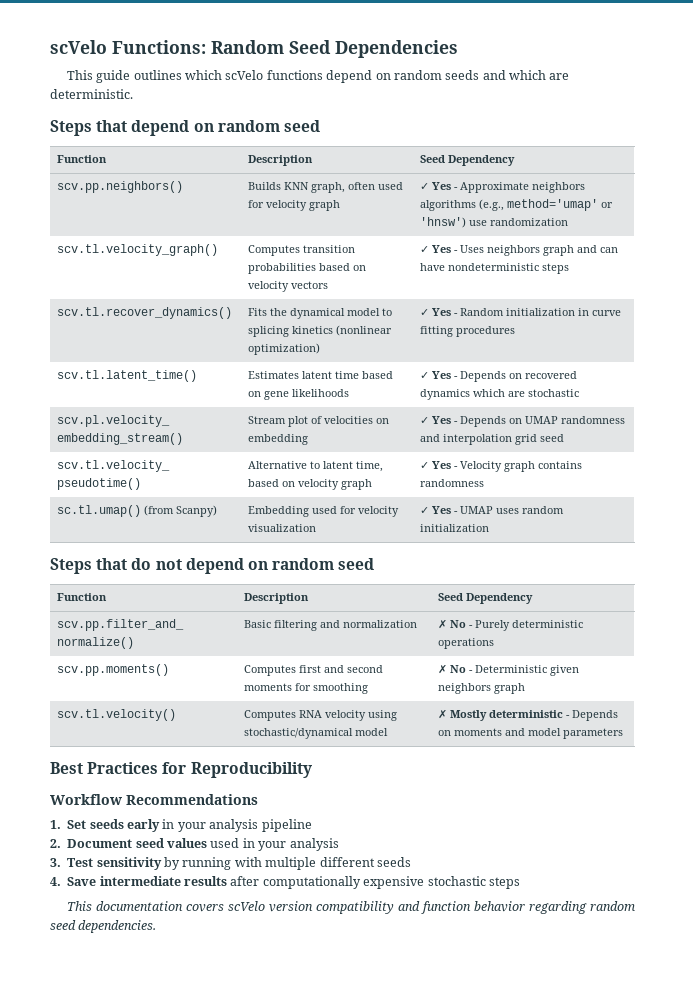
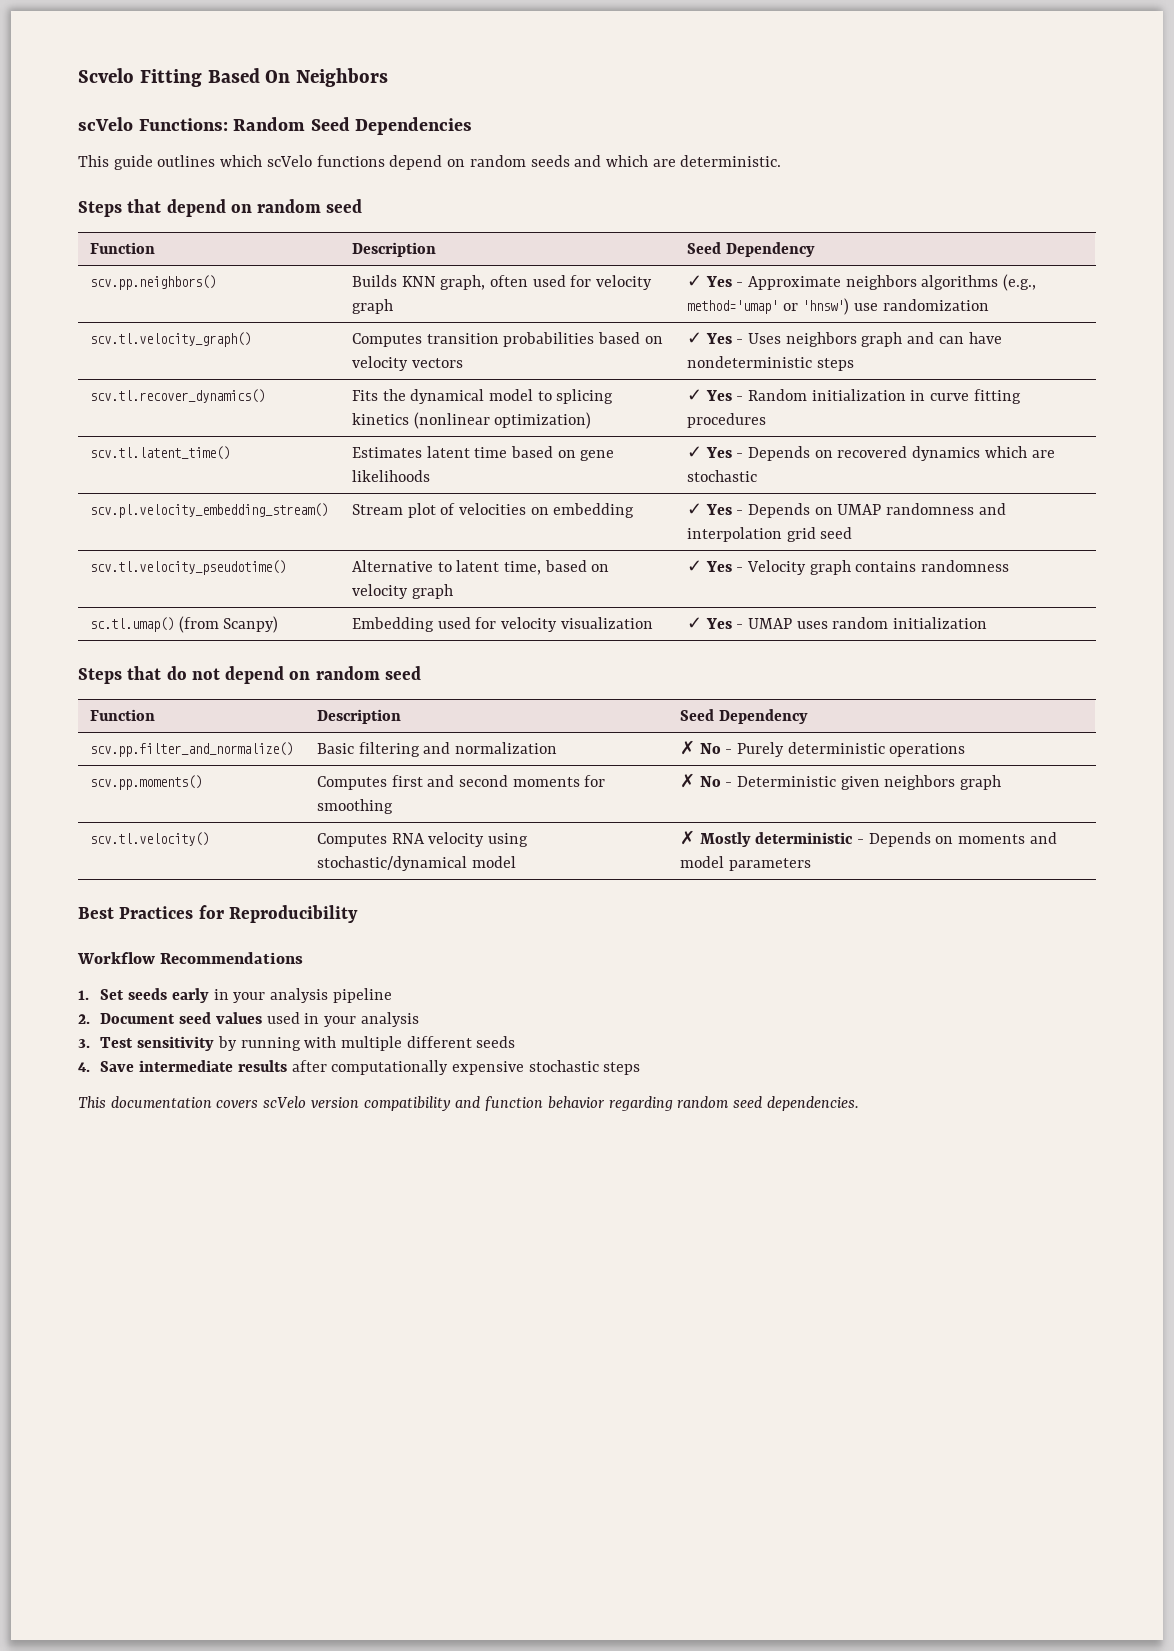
+ Scvelo Fitting Based On Neighbors

